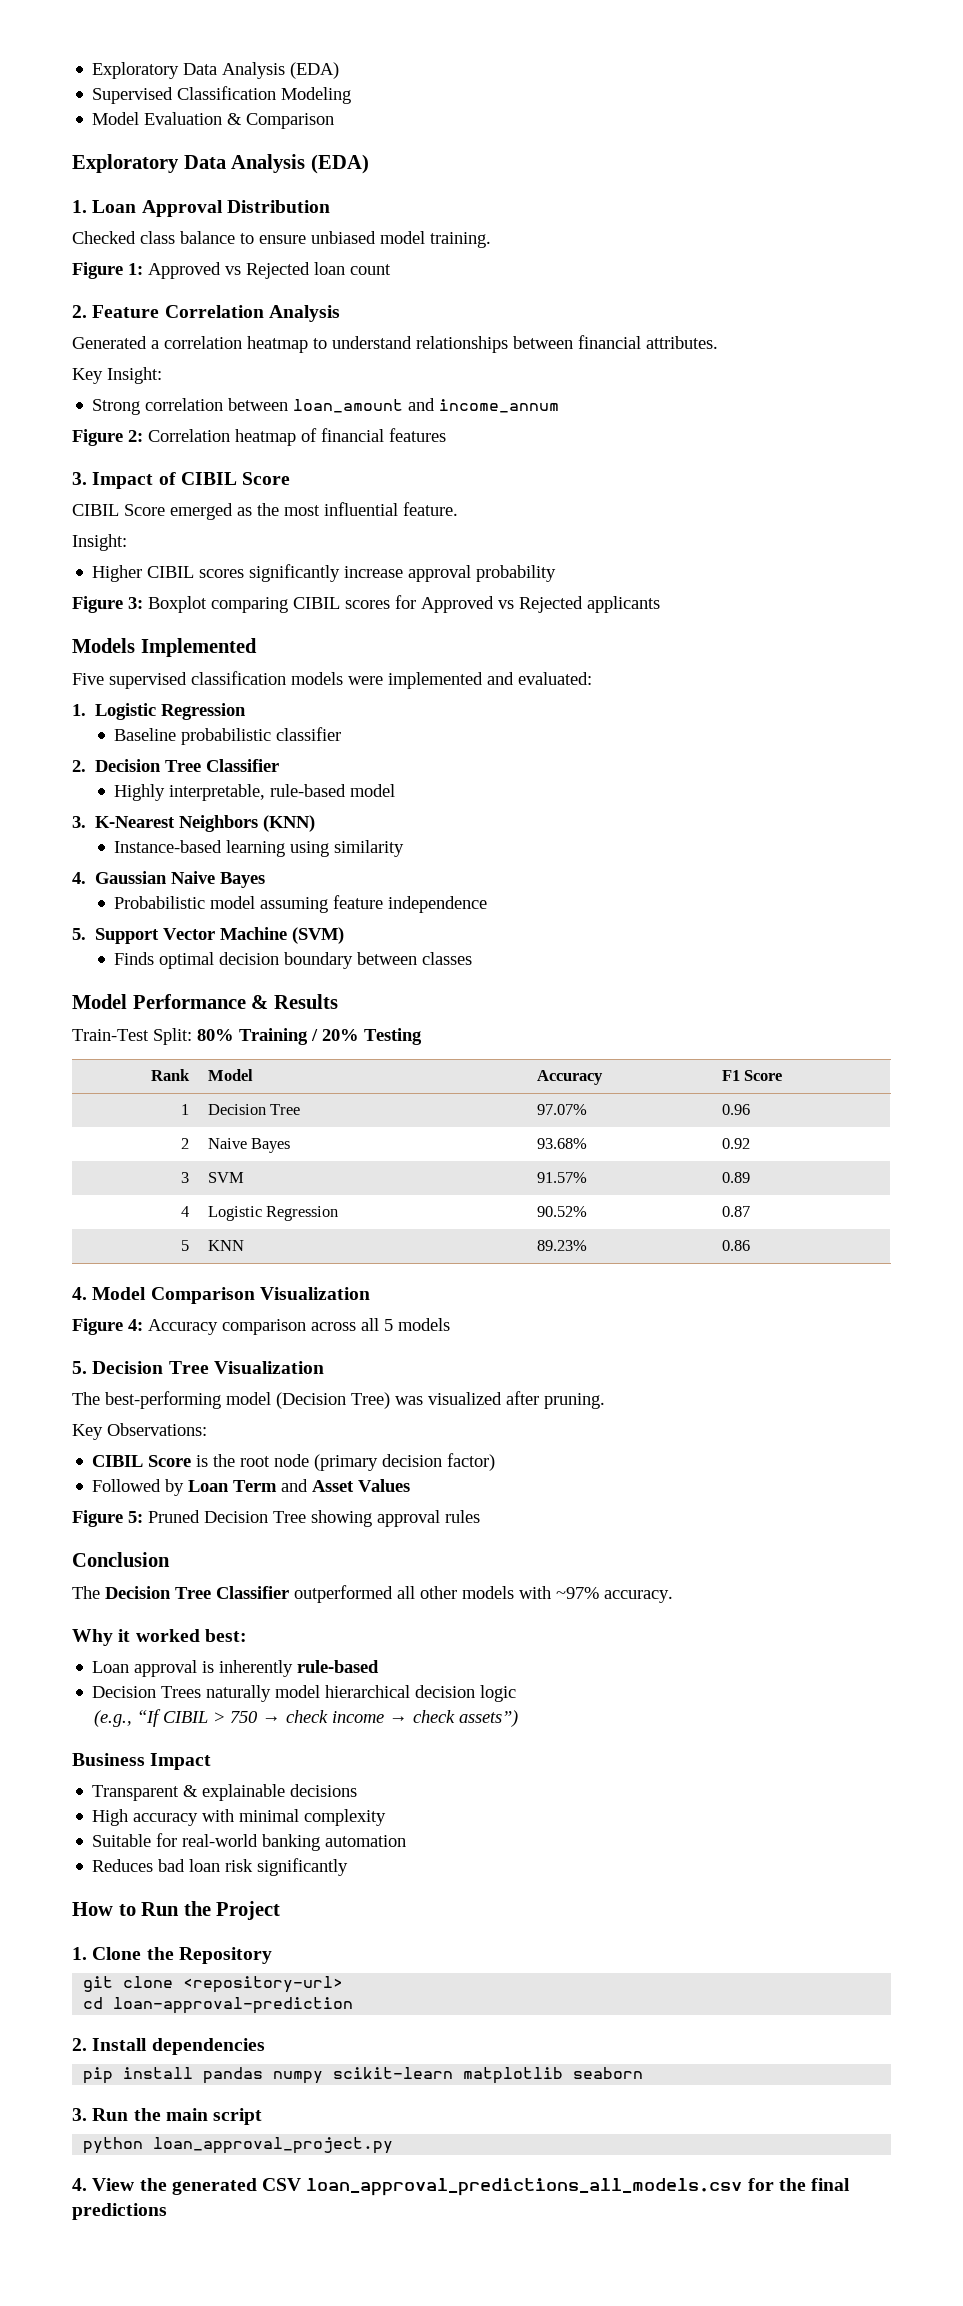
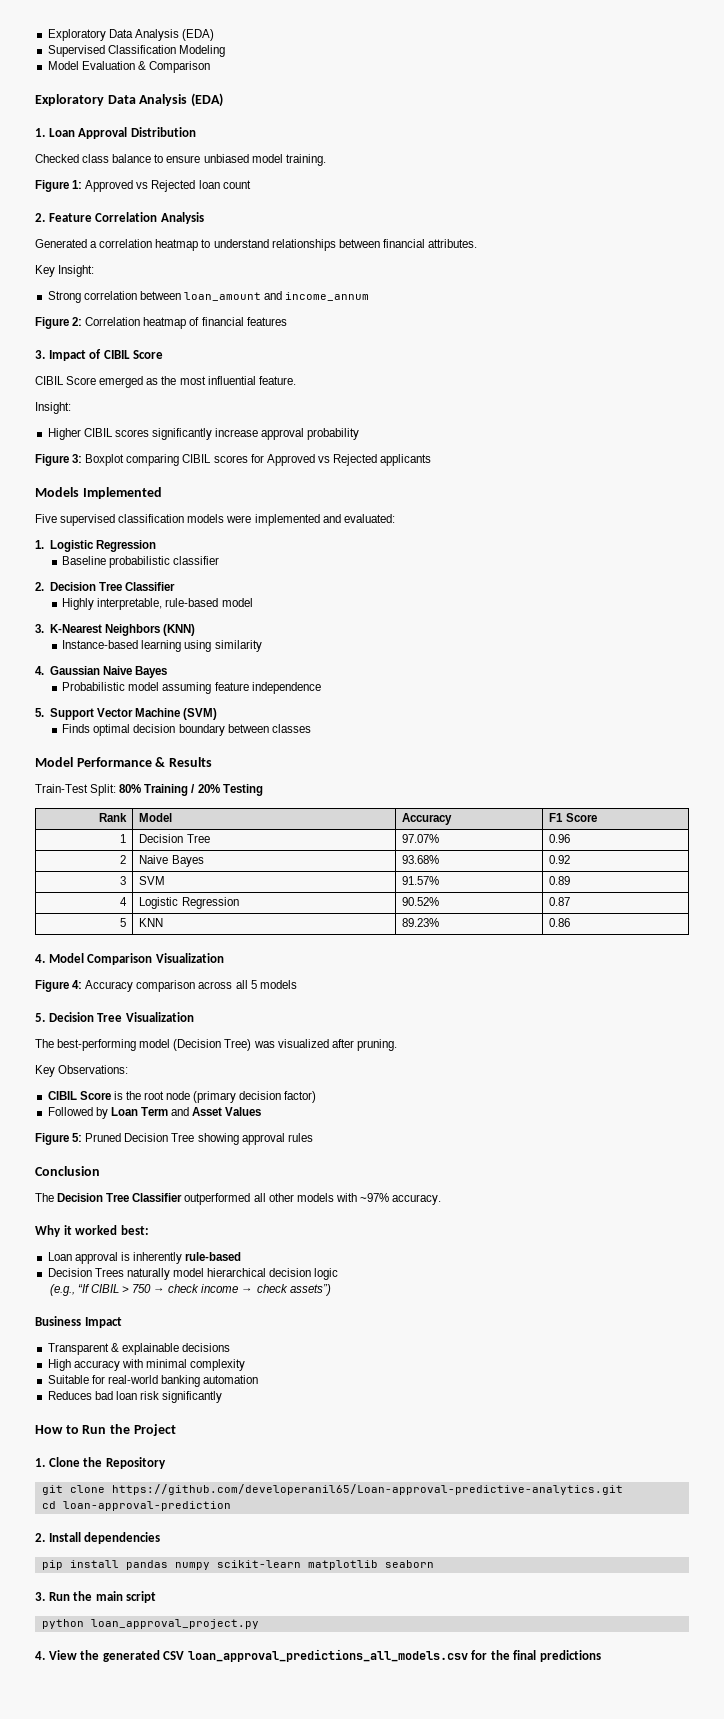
- git clone <repository-url>
+ git clone https://github.com/developeranil65/Loan-approval-predictive-analytics.git

